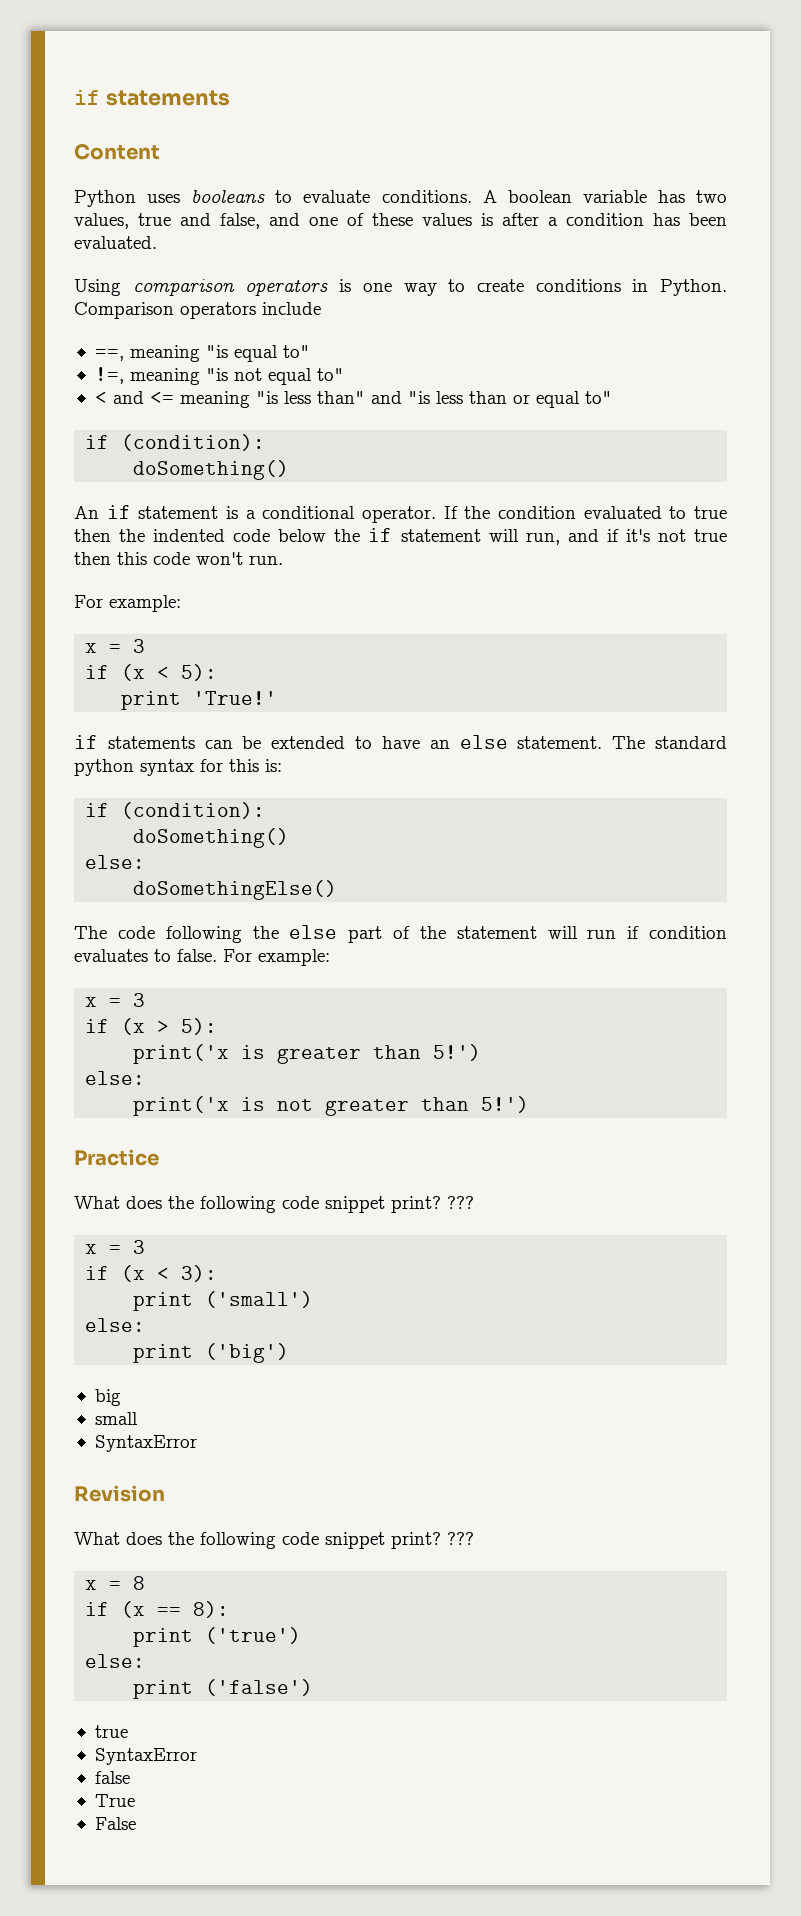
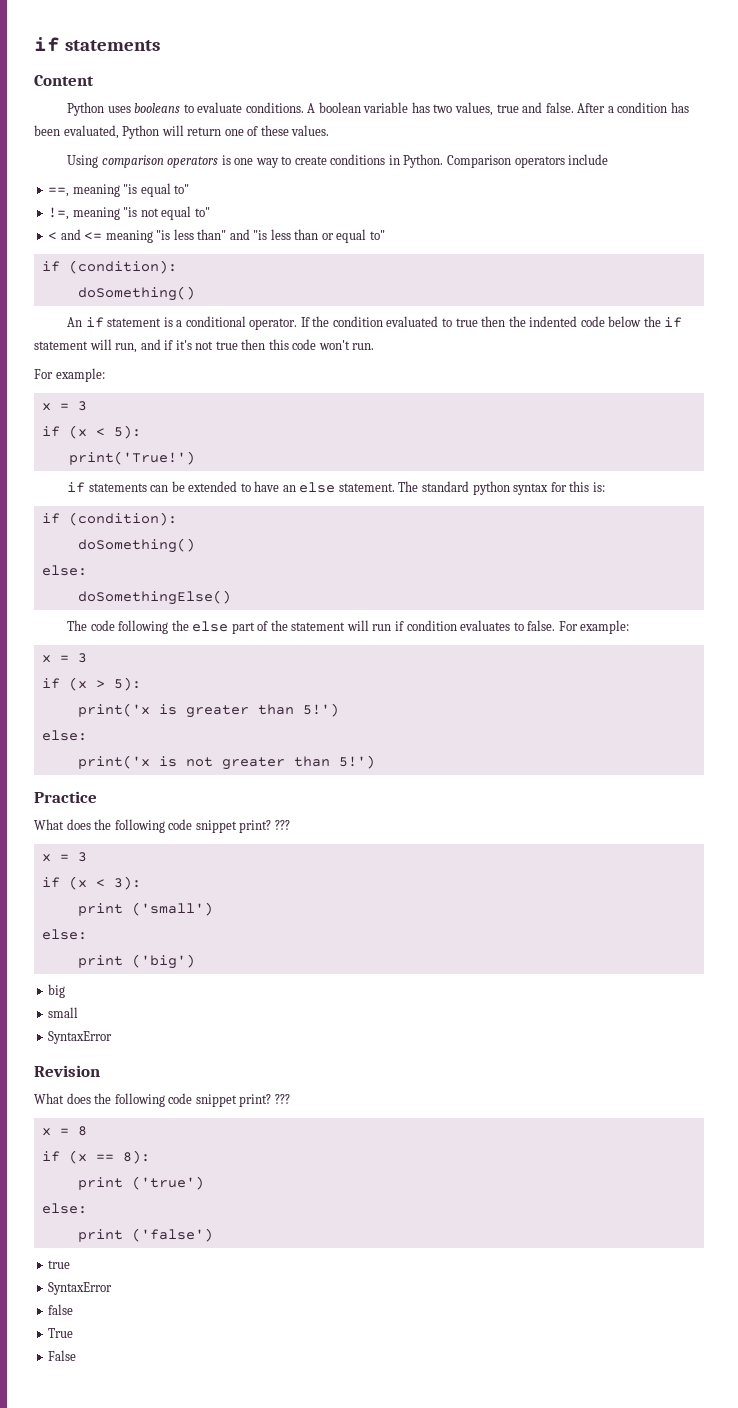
- A boolean variable has two values, true and false, and one of these values is after a condition has been evaluated.
+ A boolean variable has two values, true and false. After a condition has been evaluated, Python will return one of these values.
- print 'True!'
+ print('True!')

